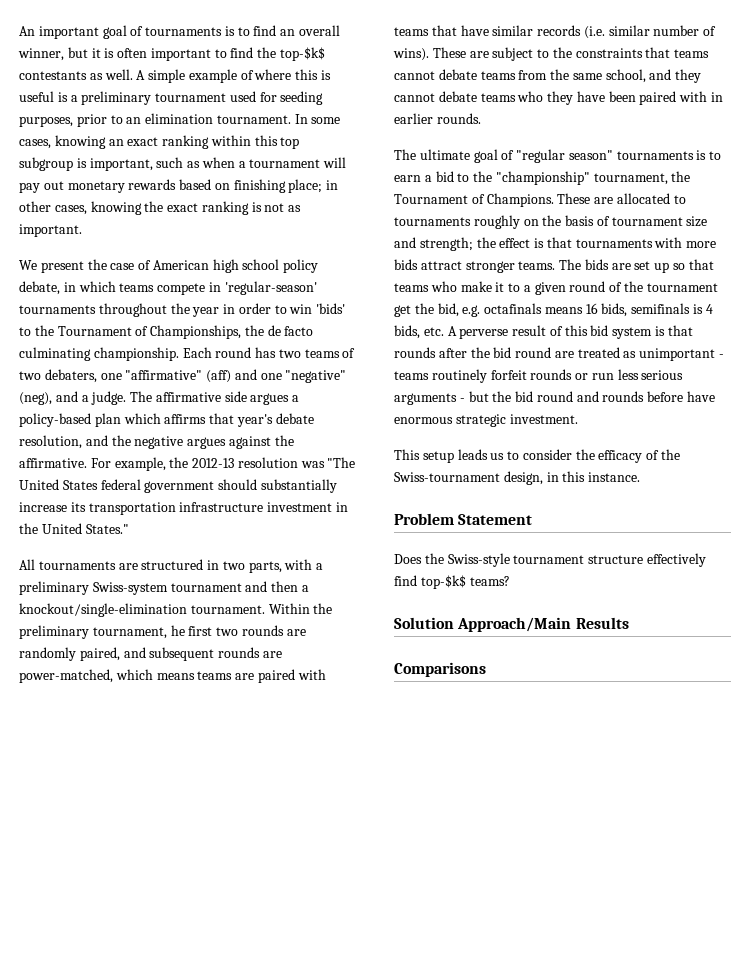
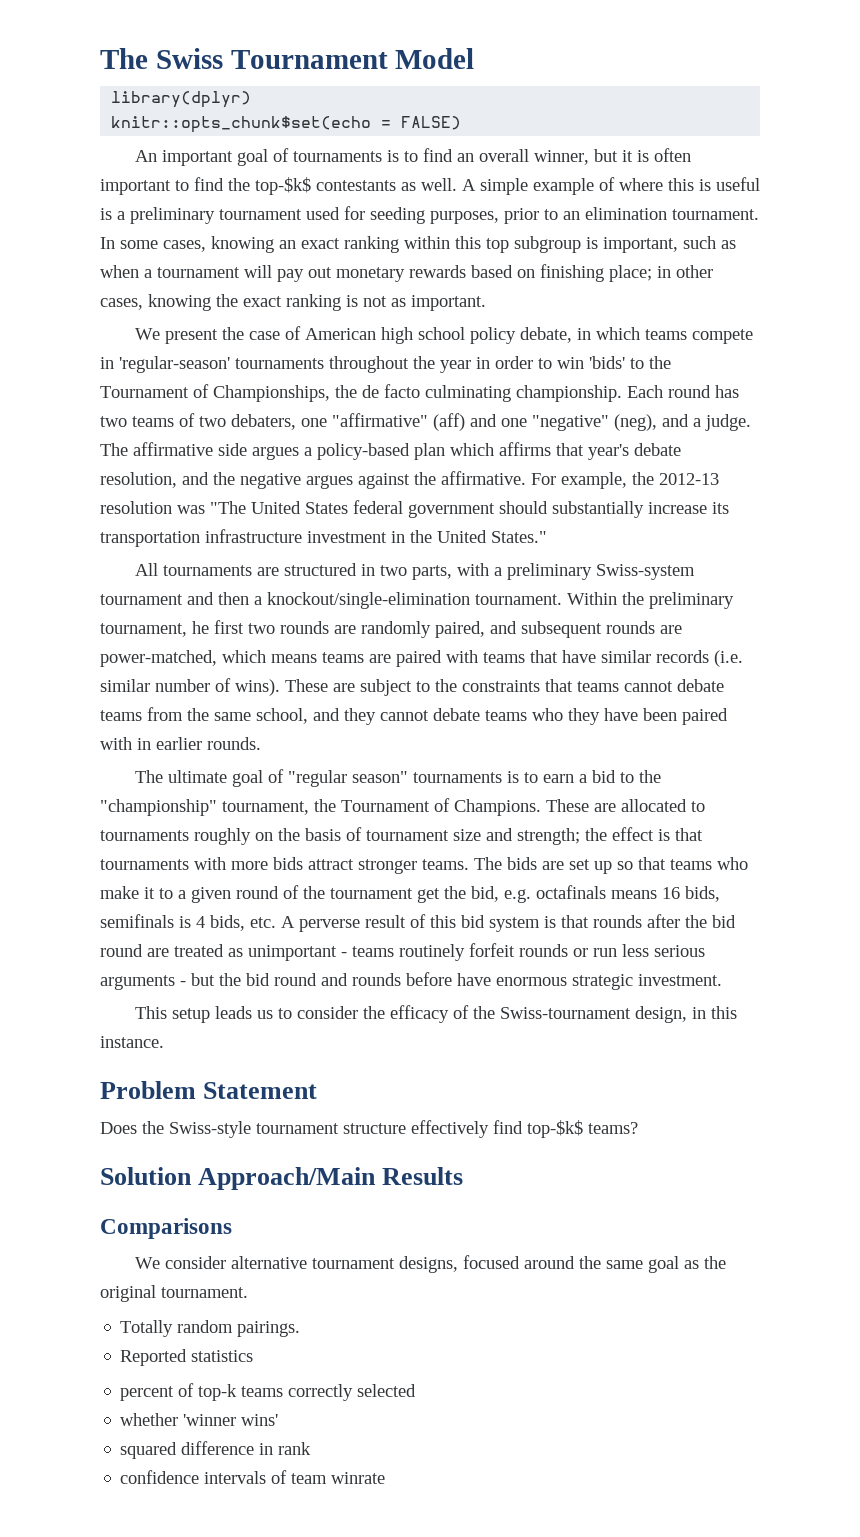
+ The Swiss Tournament Model
+ library(dplyr)
+ knitr::opts_chunk$set(echo = FALSE)
+ We consider alternative tournament designs, focused around the same goal as the original tournament.
+ Totally random pairings.
+ Reported statistics
+ percent of top-k teams correctly selected
+ whether 'winner wins'
+ squared difference in rank
+ confidence intervals of team winrate

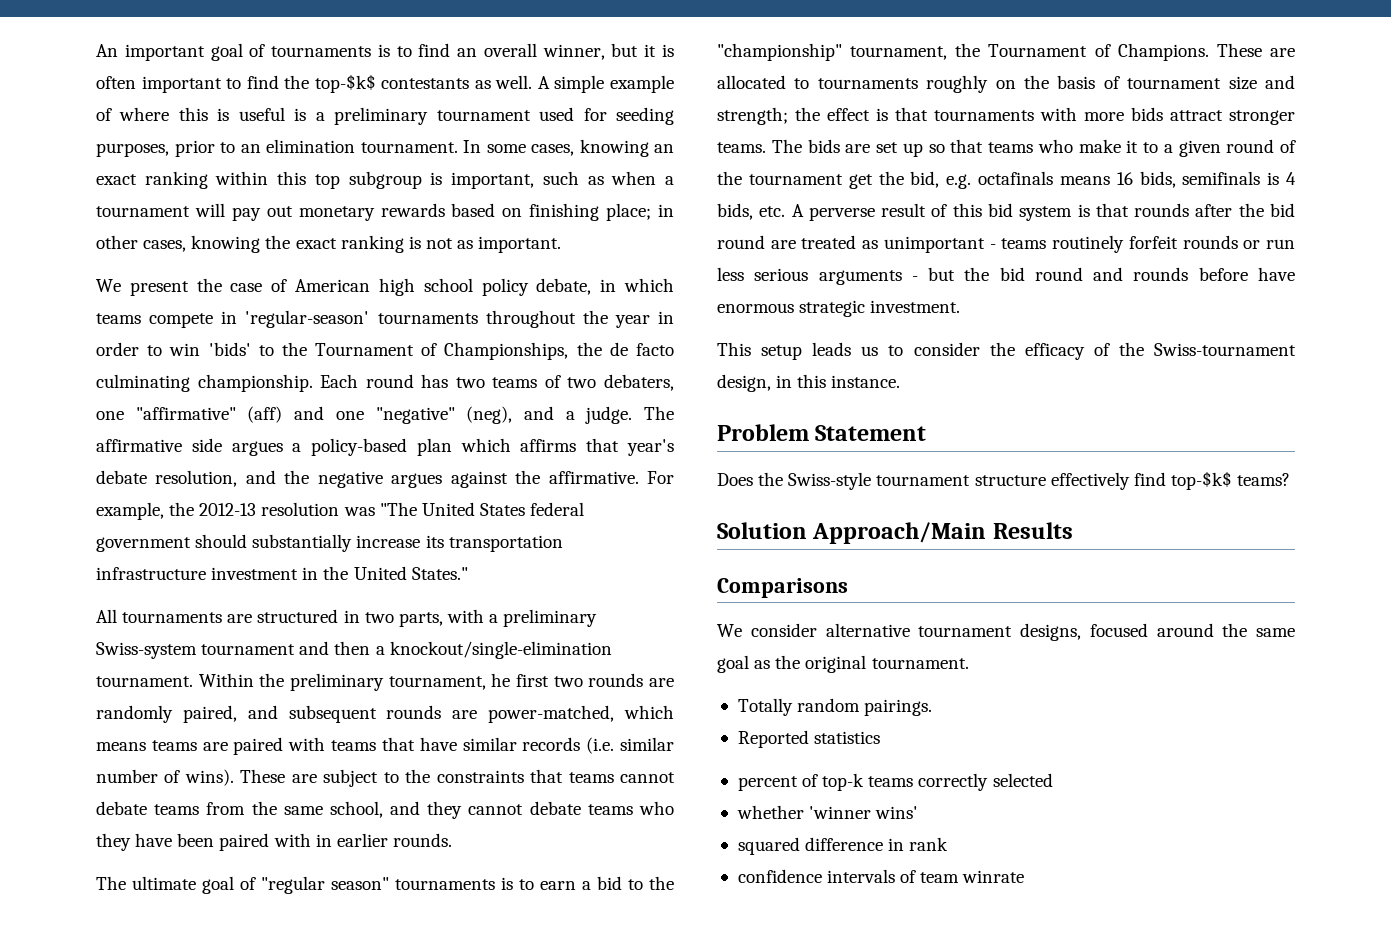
- The Swiss Tournament Model
- library(dplyr)
- knitr::opts_chunk$set(echo = FALSE)

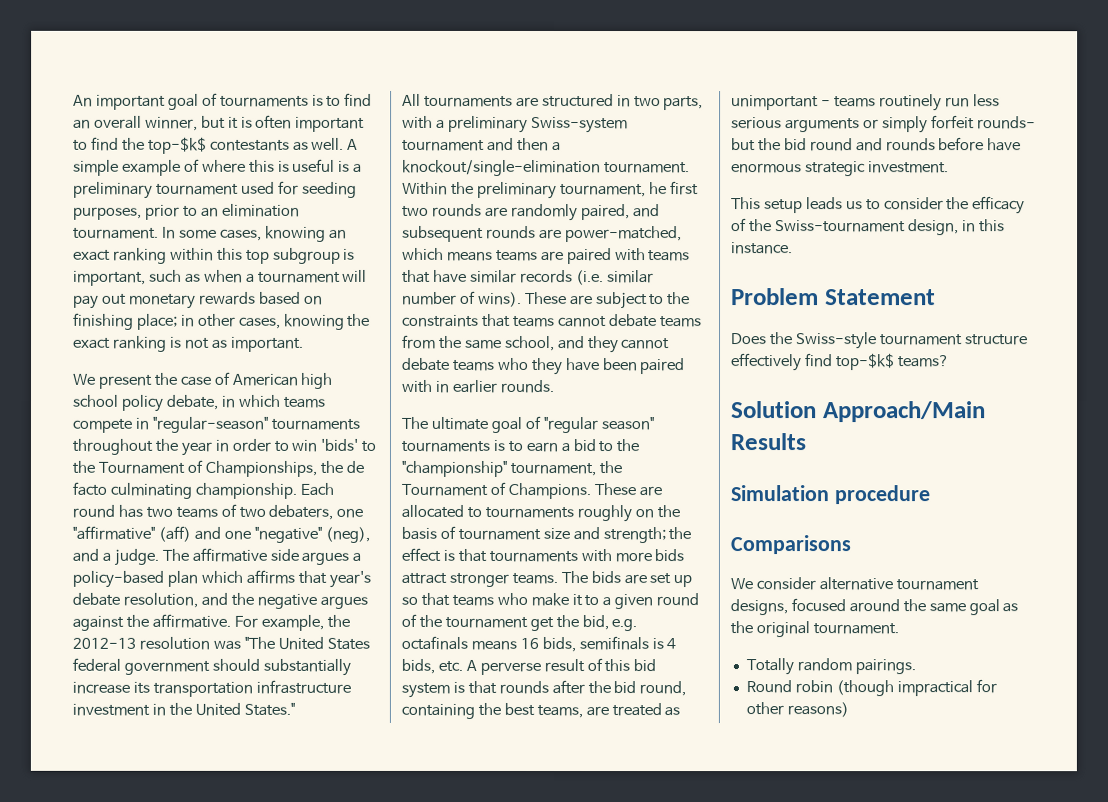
- We present the case of American high school policy debate, in which teams compete in 'regular-season' tournaments throughout the year in order to win 'bids' to the Tournament of Championships, the de facto culminating championship.
+ We present the case of American high school policy debate, in which teams compete in "regular-season" tournaments throughout the year in order to win 'bids' to the Tournament of Championships, the de facto culminating championship.
- The bids are set up so that teams who make it to a given round of the tournament get the bid, e.g. octafinals means 16 bids, semifinals is 4 bids, etc. A perverse result of this bid system is that rounds after the bid round are treated as unimportant - teams routinely forfeit rounds or run less serious arguments - but the bid round and rounds before have enormous strategic investment.
+ The bids are set up so that teams who make it to a given round of the tournament get the bid, e.g. octafinals means 16 bids, semifinals is 4 bids, etc. A perverse result of this bid system is that rounds after the bid round, containing the best teams, are treated as unimportant - teams routinely run less serious arguments or simply forfeit rounds- but the bid round and rounds before have enormous strategic investment.
+ Simulation procedure
- Reported statistics
- percent of top-k teams correctly selected
- whether 'winner wins'
- squared difference in rank
- confidence intervals of team winrate
+ Round robin (though impractical for other reasons)

